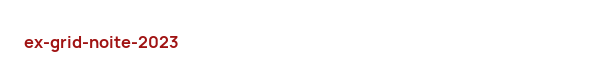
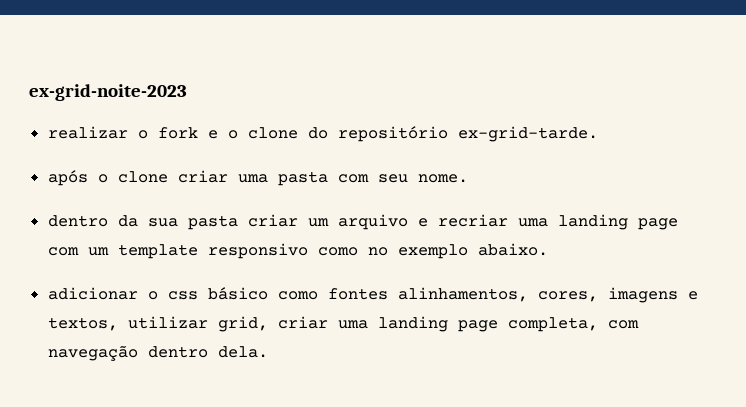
+ realizar o fork e o clone do repositório ex-grid-tarde.
+ após o clone criar uma pasta com seu nome.
+ dentro da sua pasta criar um arquivo e recriar uma landing page com um template responsivo como no exemplo abaixo.
+ adicionar o css básico como fontes alinhamentos, cores, imagens e textos, utilizar grid, criar uma landing page completa, com navegação dentro dela.

